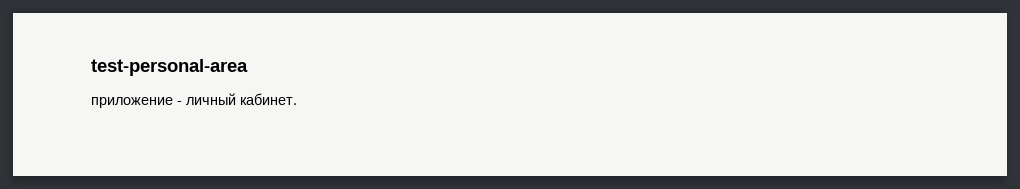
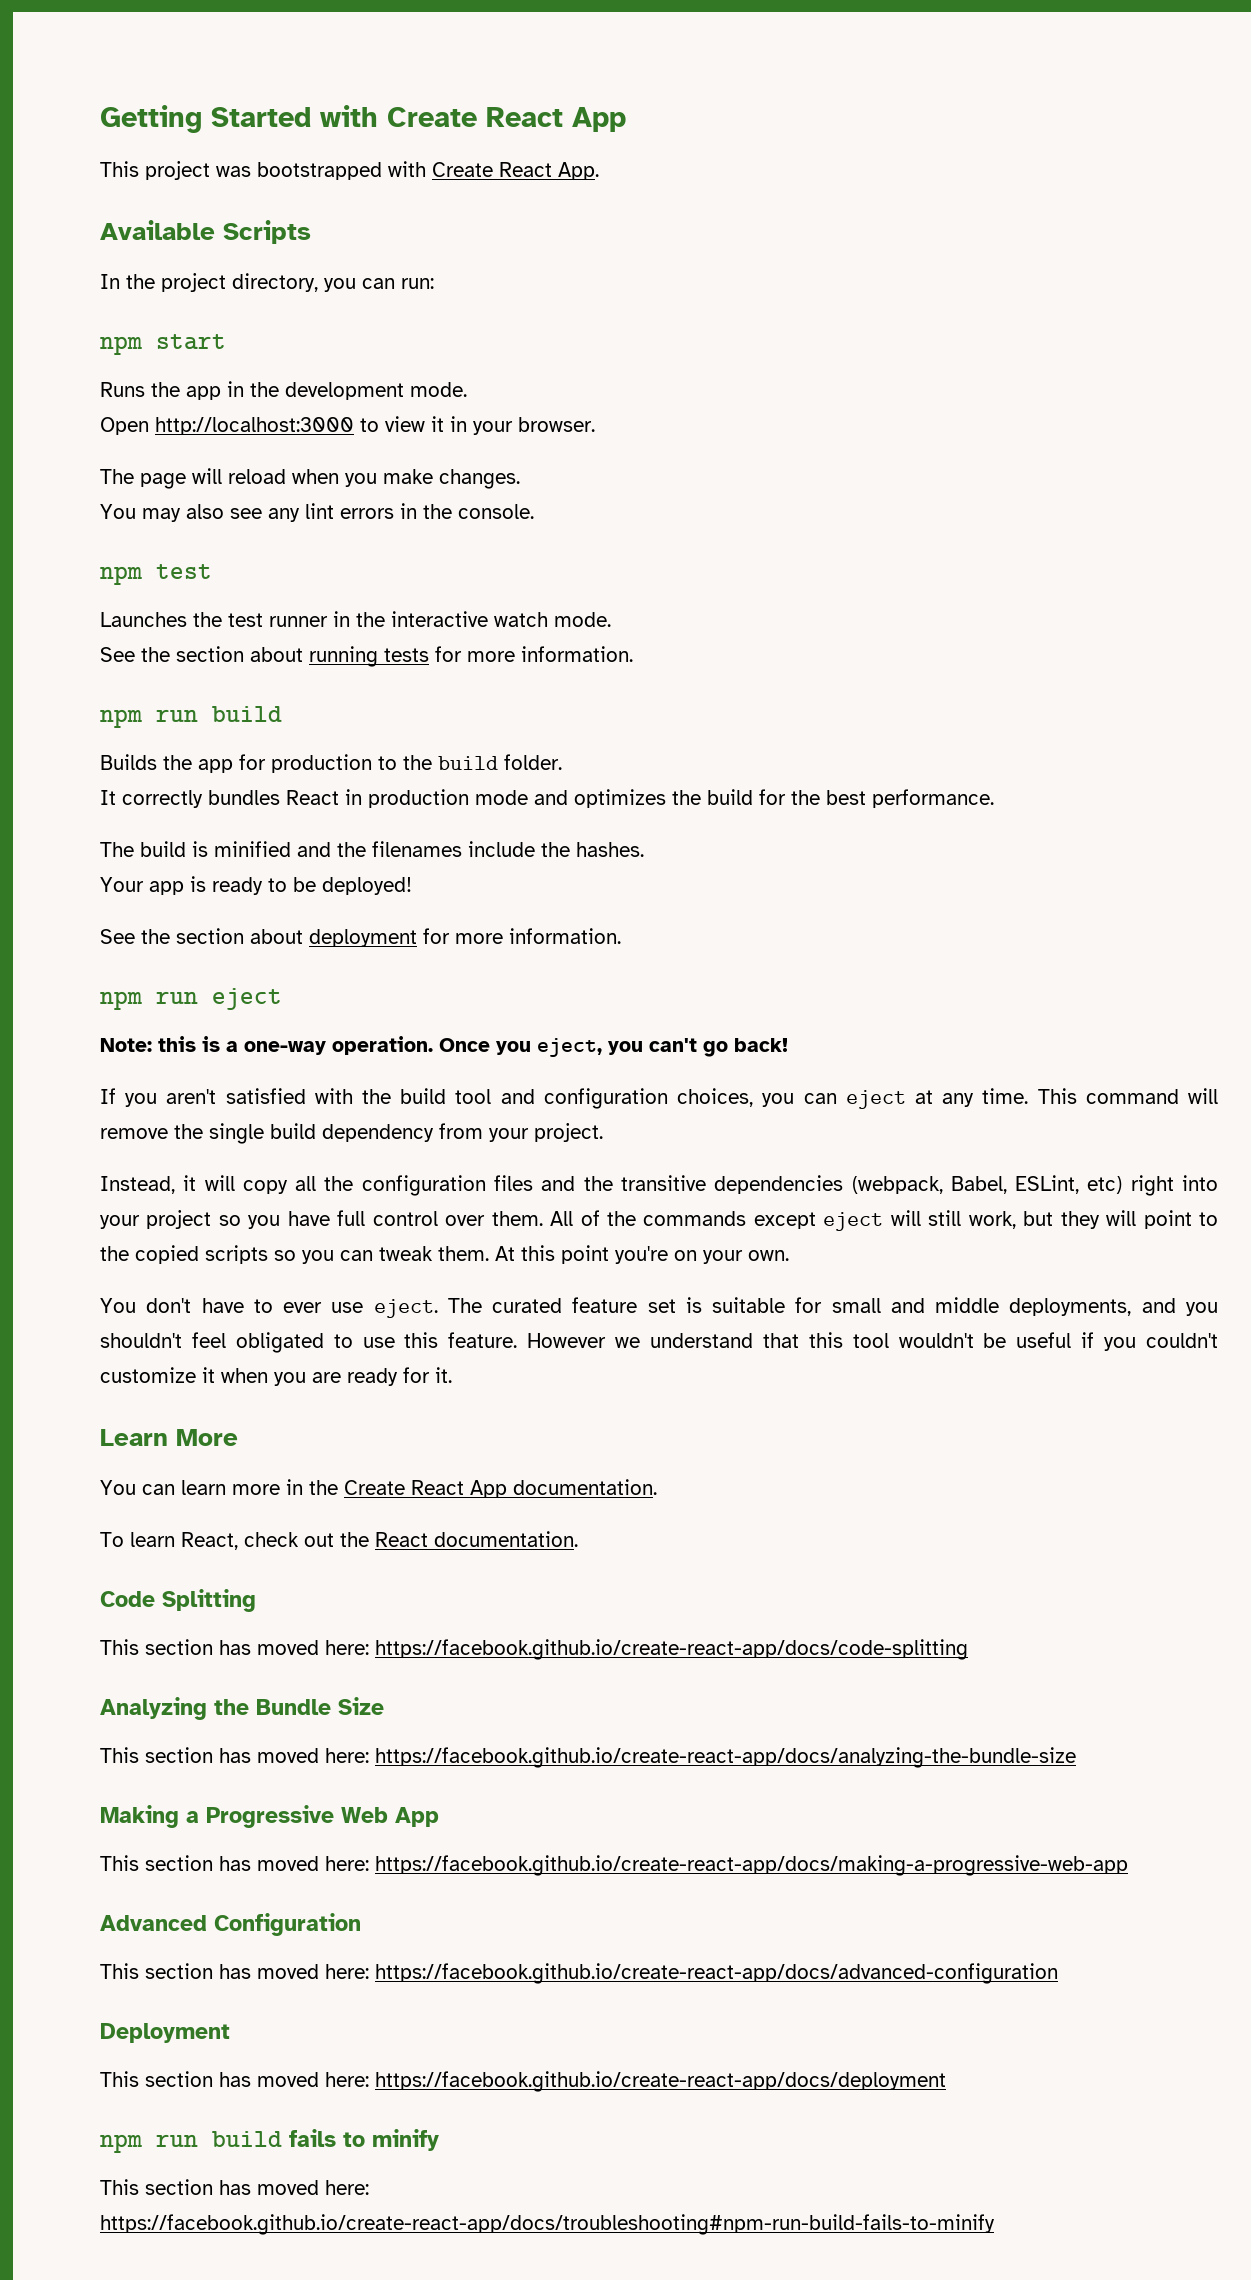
- test-personal-area
- приложение - личный кабинет.
+ Getting Started with Create React App
+ This project was bootstrapped with Create React App.
+ Available Scripts
+ In the project directory, you can run:
+ npm start
+ Runs the app in the development mode.
+ Open http://localhost:3000 to view it in your browser.
+ The page will reload when you make changes.
+ You may also see any lint errors in the console.
+ npm test
+ Launches the test runner in the interactive watch mode.
+ See the section about running tests for more information.
+ npm run build
+ Builds the app for production to the build folder.
+ It correctly bundles React in production mode and optimizes the build for the best performance.
+ The build is minified and the filenames include the hashes.
+ Your app is ready to be deployed!
+ See the section about deployment for more information.
+ npm run eject
+ Note: this is a one-way operation. Once you eject, you can't go back!
+ If you aren't satisfied with the build tool and configuration choices, you can eject at any time. This command will remove the single build dependency from your project.
+ Instead, it will copy all the configuration files and the transitive dependencies (webpack, Babel, ESLint, etc) right into your project so you have full control over them. All of the commands except eject will still work, but they will point to the copied scripts so you can tweak them. At this point you're on your own.
+ You don't have to ever use eject. The curated feature set is suitable for small and middle deployments, and you shouldn't feel obligated to use this feature. However we understand that this tool wouldn't be useful if you couldn't customize it when you are ready for it.
+ Learn More
+ You can learn more in the Create React App documentation.
+ To learn React, check out the React documentation.
+ Code Splitting
+ This section has moved here: https://facebook.github.io/create-react-app/docs/code-splitting
+ Analyzing the Bundle Size
+ This section has moved here: https://facebook.github.io/create-react-app/docs/analyzing-the-bundle-size
+ Making a Progressive Web App
+ This section has moved here: https://facebook.github.io/create-react-app/docs/making-a-progressive-web-app
+ Advanced Configuration
+ This section has moved here: https://facebook.github.io/create-react-app/docs/advanced-configuration
+ Deployment
+ This section has moved here: https://facebook.github.io/create-react-app/docs/deployment
+ npm run build fails to minify
+ This section has moved here: https://facebook.github.io/create-react-app/docs/troubleshooting#npm-run-build-fails-to-minify

